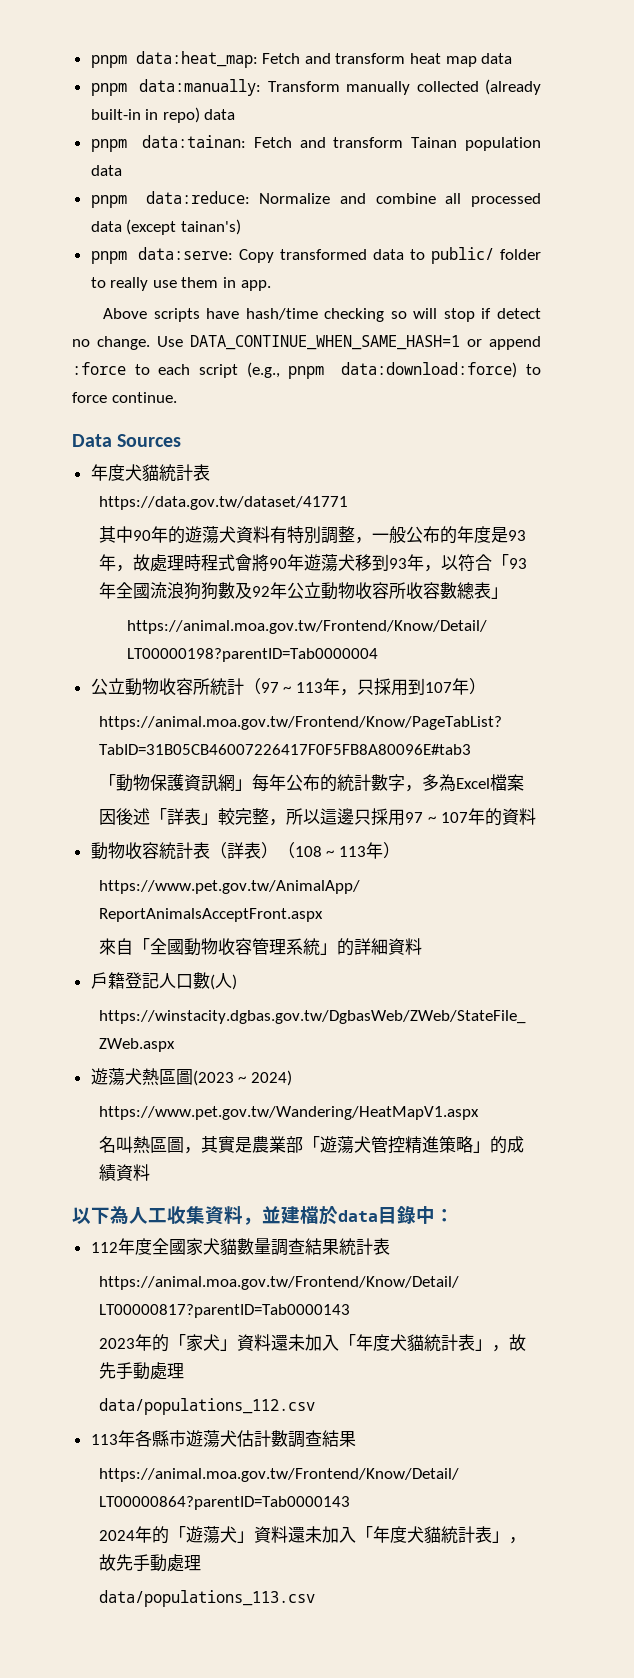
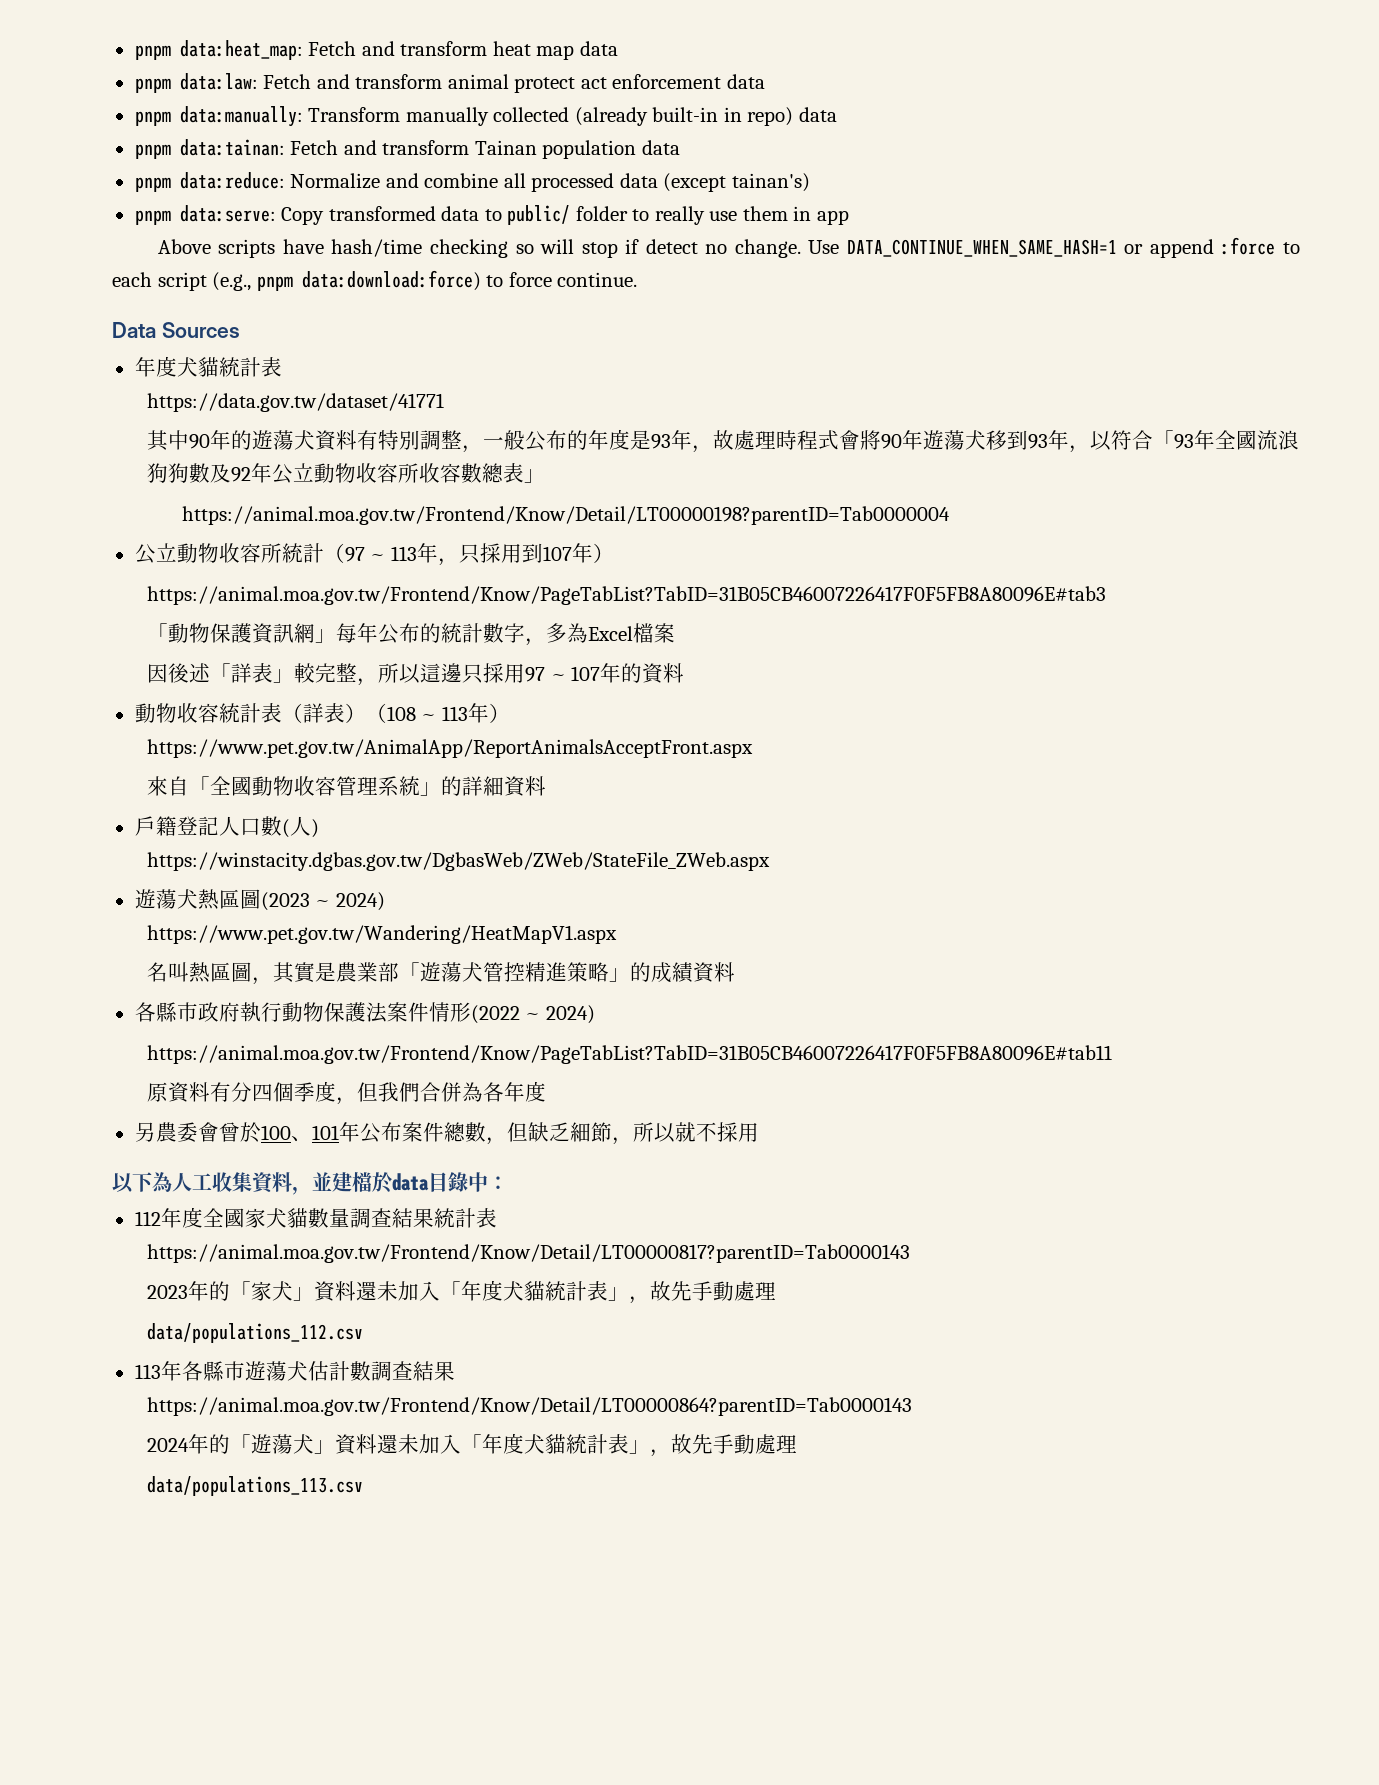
+ pnpm data:law: Fetch and transform animal protect act enforcement data
- pnpm data:serve: Copy transformed data to public/ folder to really use them in app.
+ pnpm data:serve: Copy transformed data to public/ folder to really use them in app
+ 各縣市政府執行動物保護法案件情形(2022 ~ 2024)
+ https://animal.moa.gov.tw/Frontend/Know/PageTabList?TabID=31B05CB46007226417F0F5FB8A80096E#tab11
+ 原資料有分四個季度，但我們合併為各年度
+ 另農委會曾於100、101年公布案件總數，但缺乏細節，所以就不採用

